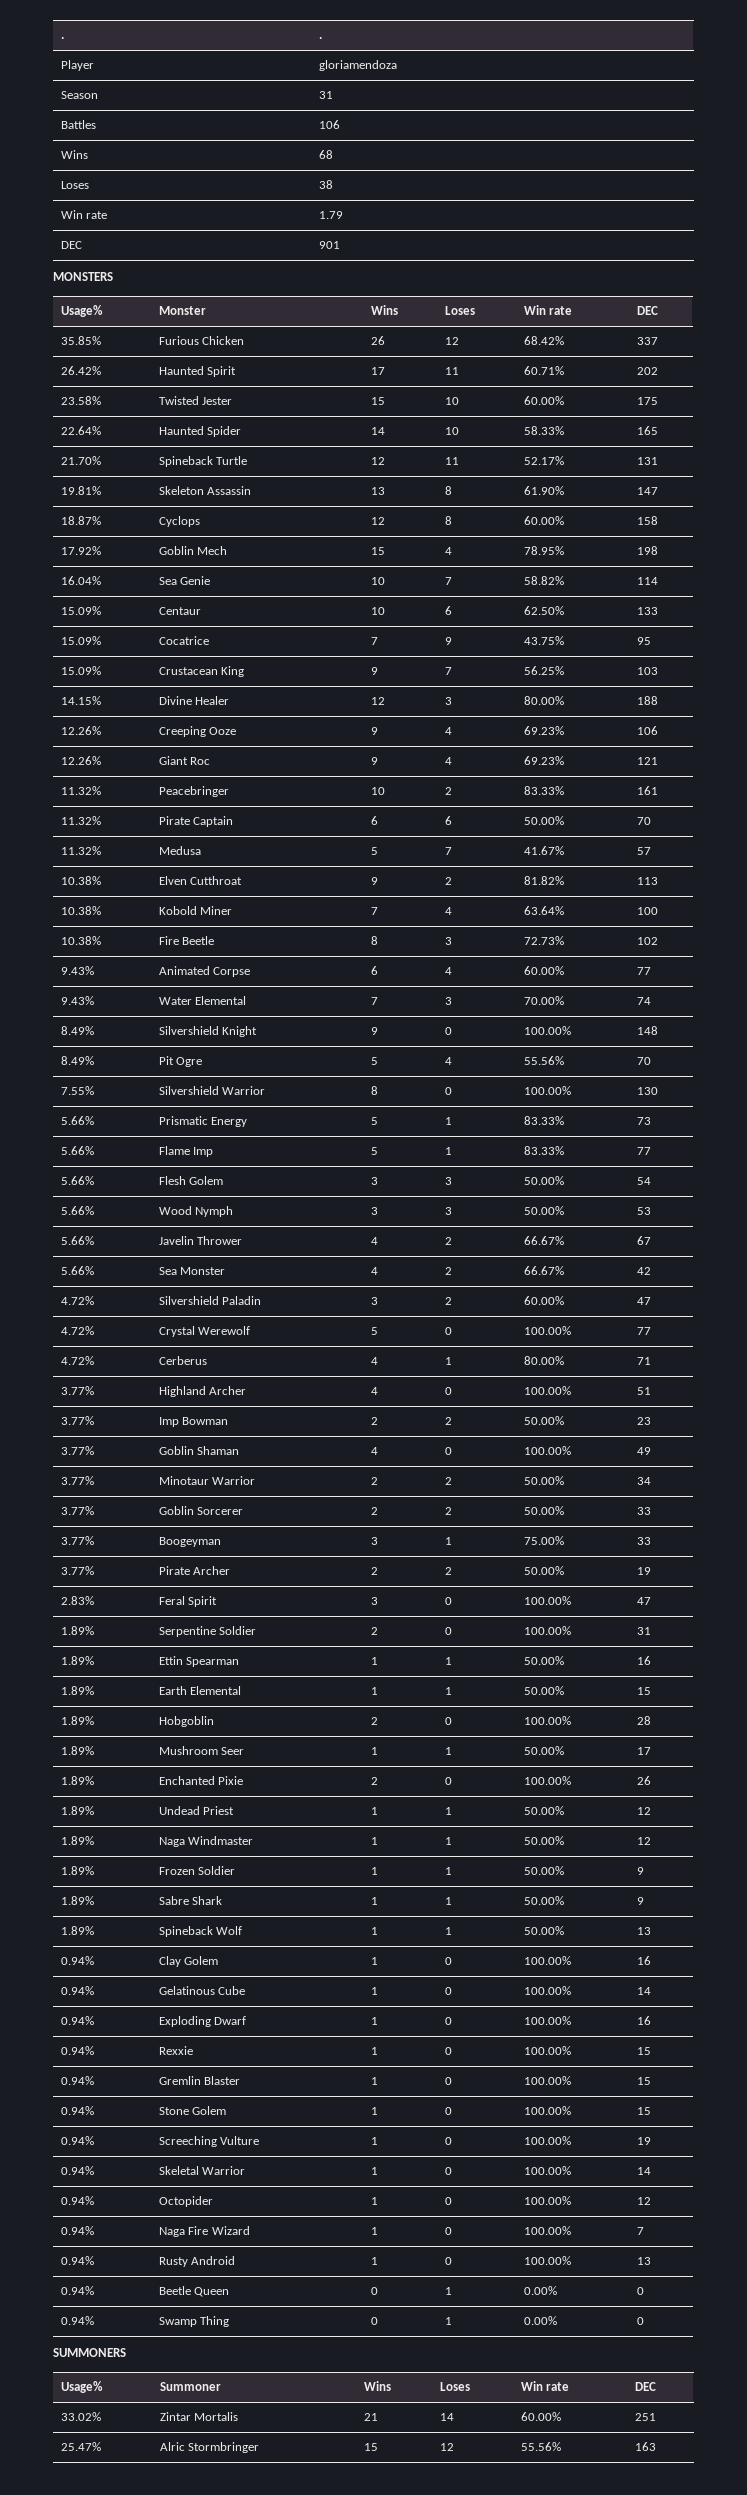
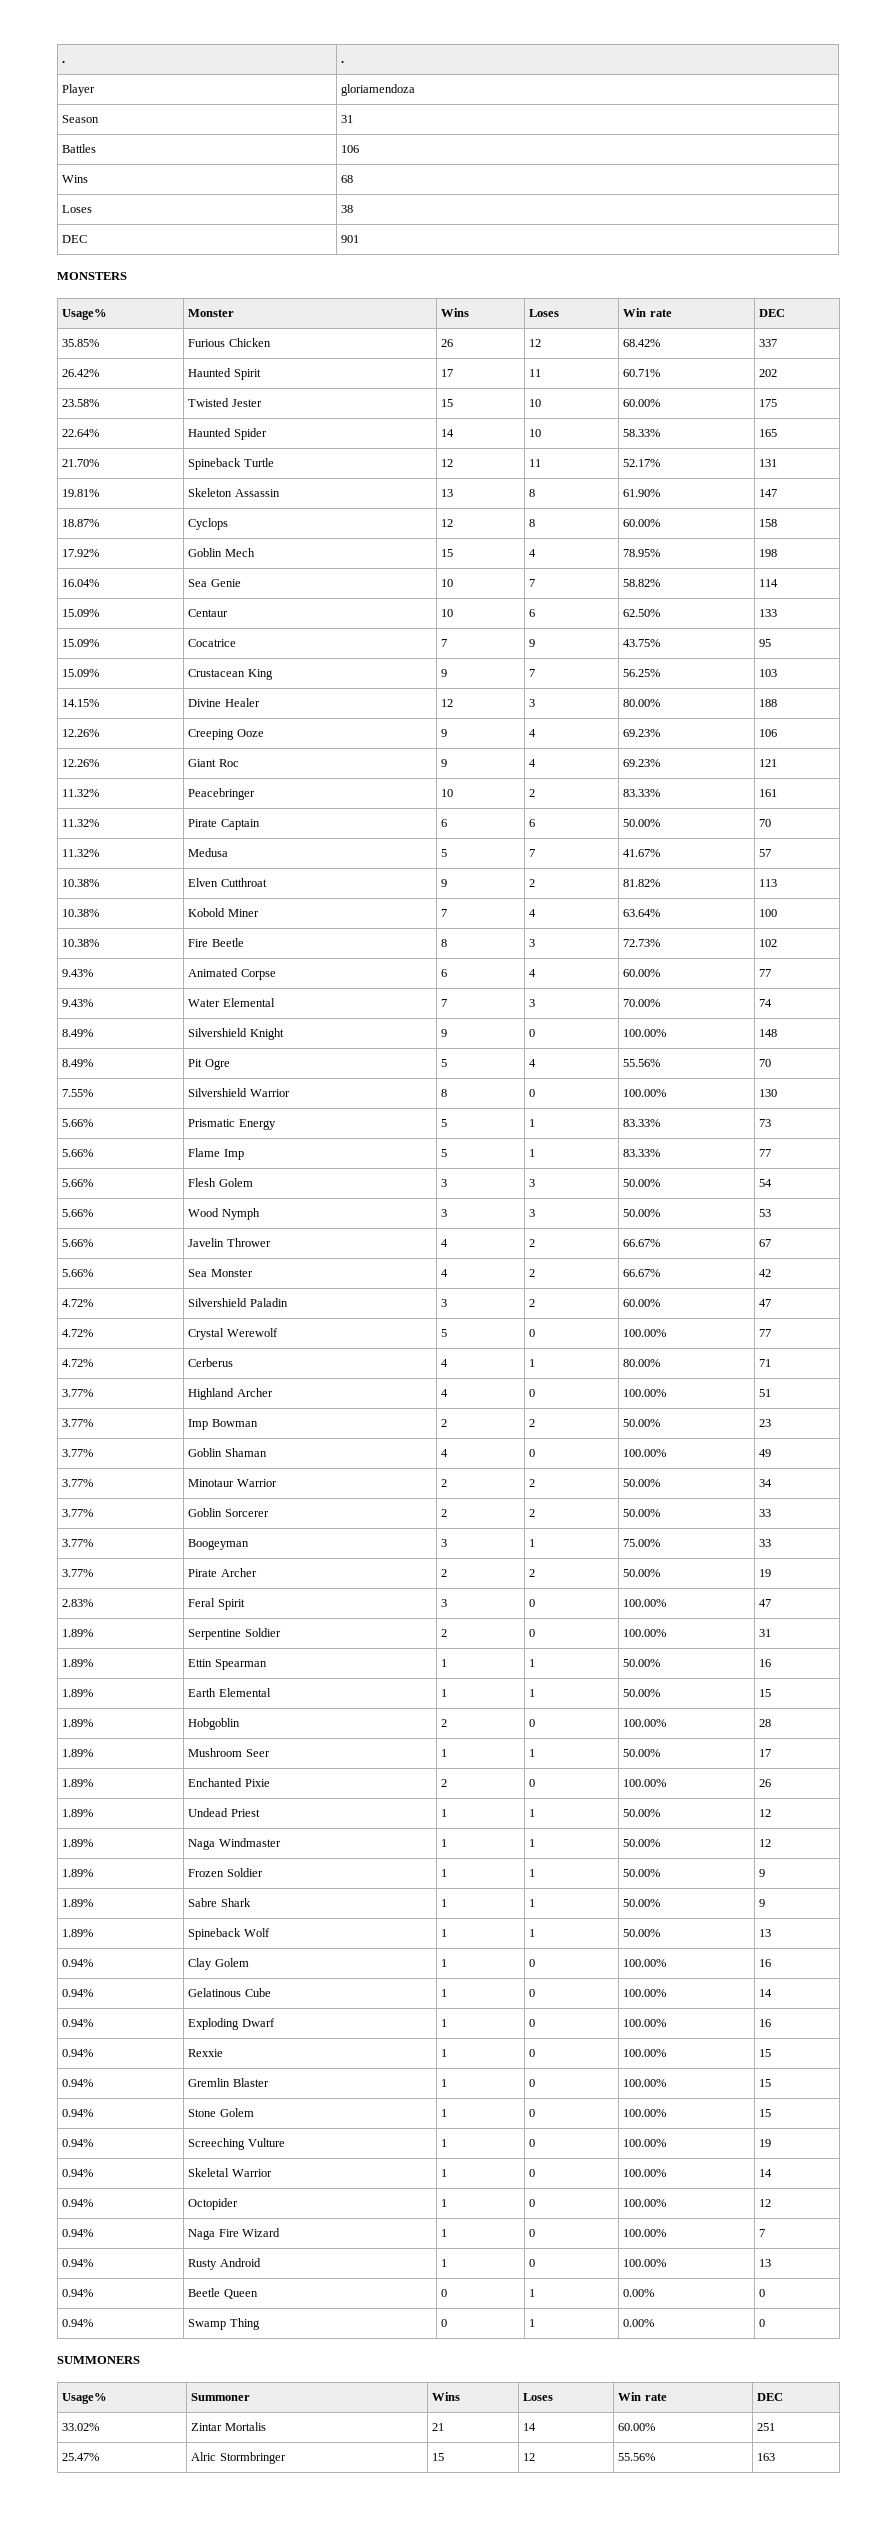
- Win rate | 1.79

